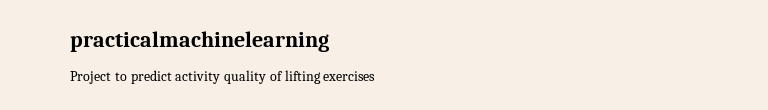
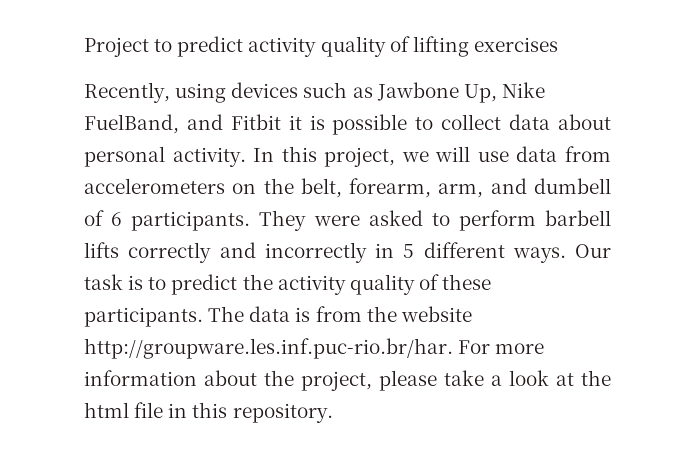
- practicalmachinelearning
+ Recently, using devices such as Jawbone Up, Nike FuelBand, and Fitbit it is possible to collect data about personal activity. In this project, we will use data from accelerometers on the belt, forearm, arm, and dumbell of 6 participants. They were asked to perform barbell lifts correctly and incorrectly in 5 different ways. Our task is to predict the activity quality of these participants. The data is from the website http://groupware.les.inf.puc-rio.br/har. For more information about the project, please take a look at the html file in this repository.

